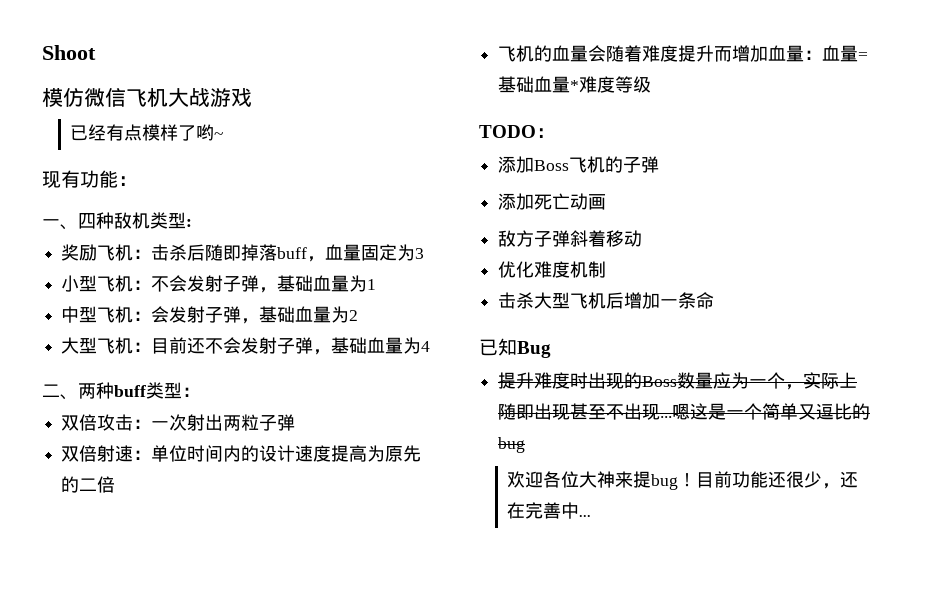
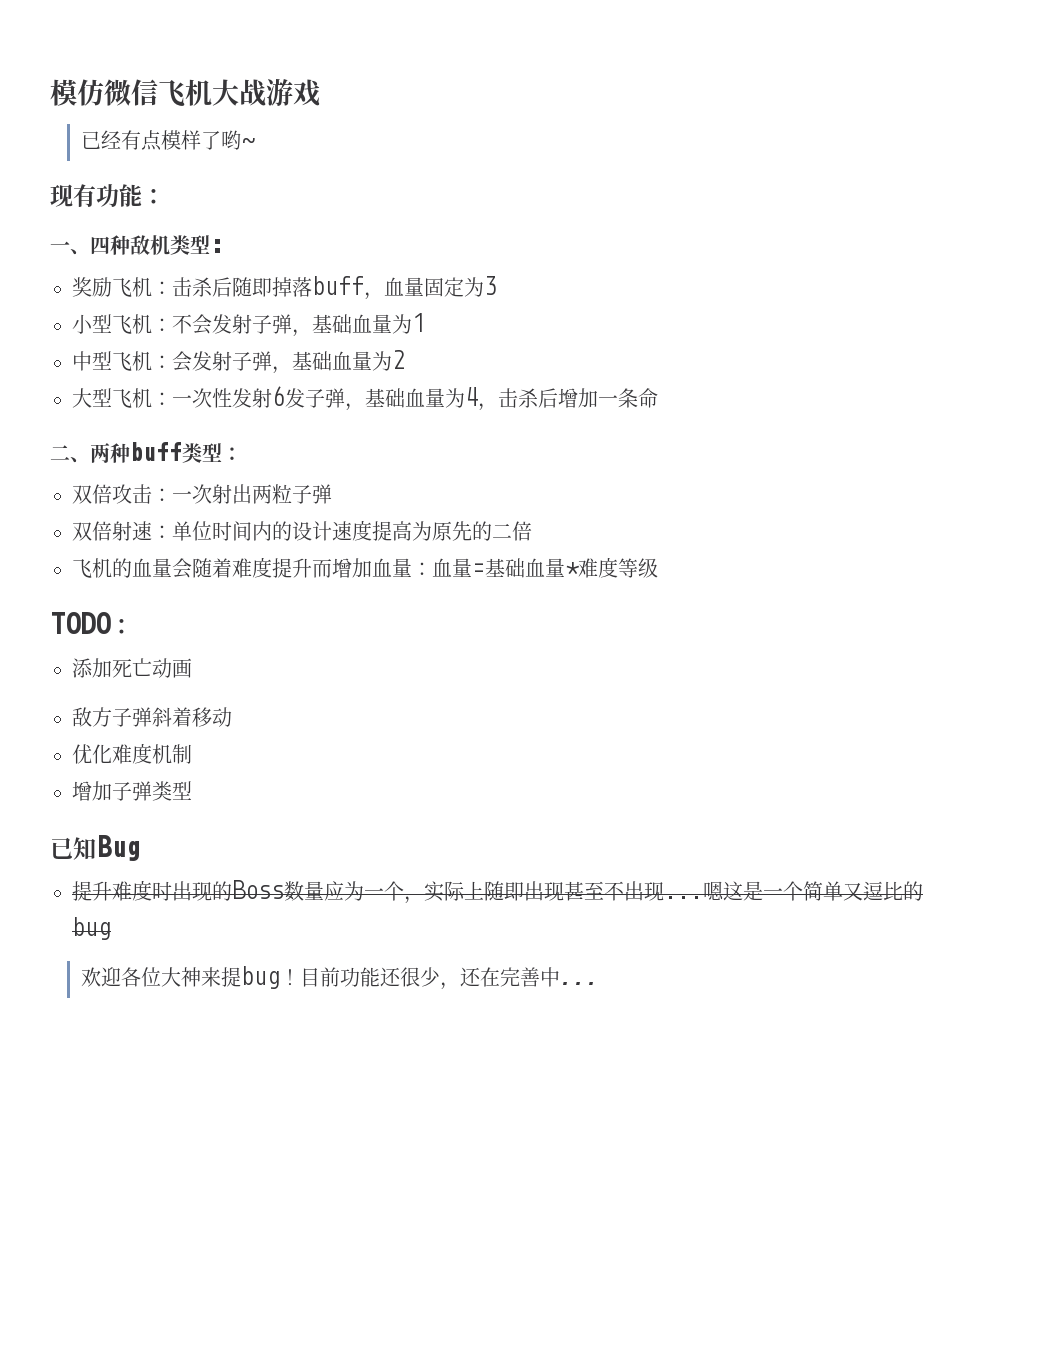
- Shoot
- 大型飞机：目前还不会发射子弹，基础血量为4
+ 大型飞机：一次性发射6发子弹，基础血量为4，击杀后增加一条命
- 添加Boss飞机的子弹
- 击杀大型飞机后增加一条命
+ 增加子弹类型

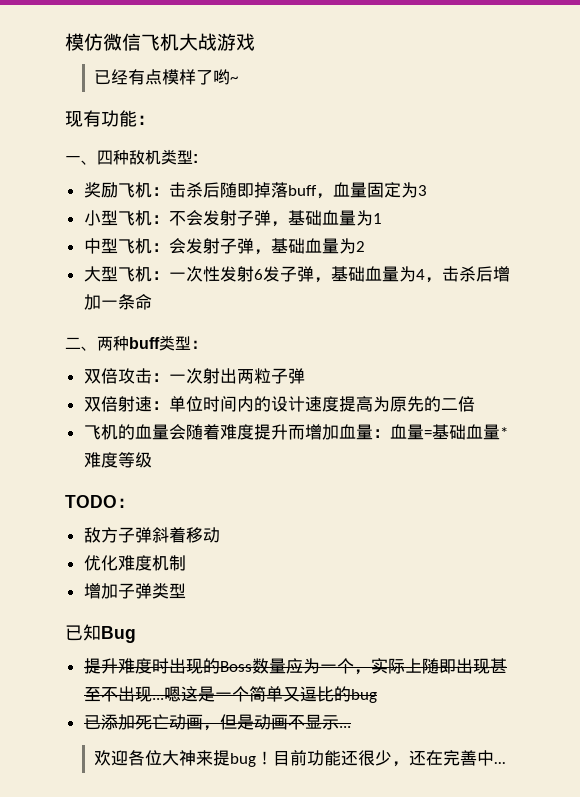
- 添加死亡动画
+ 已添加死亡动画，但是动画不显示...

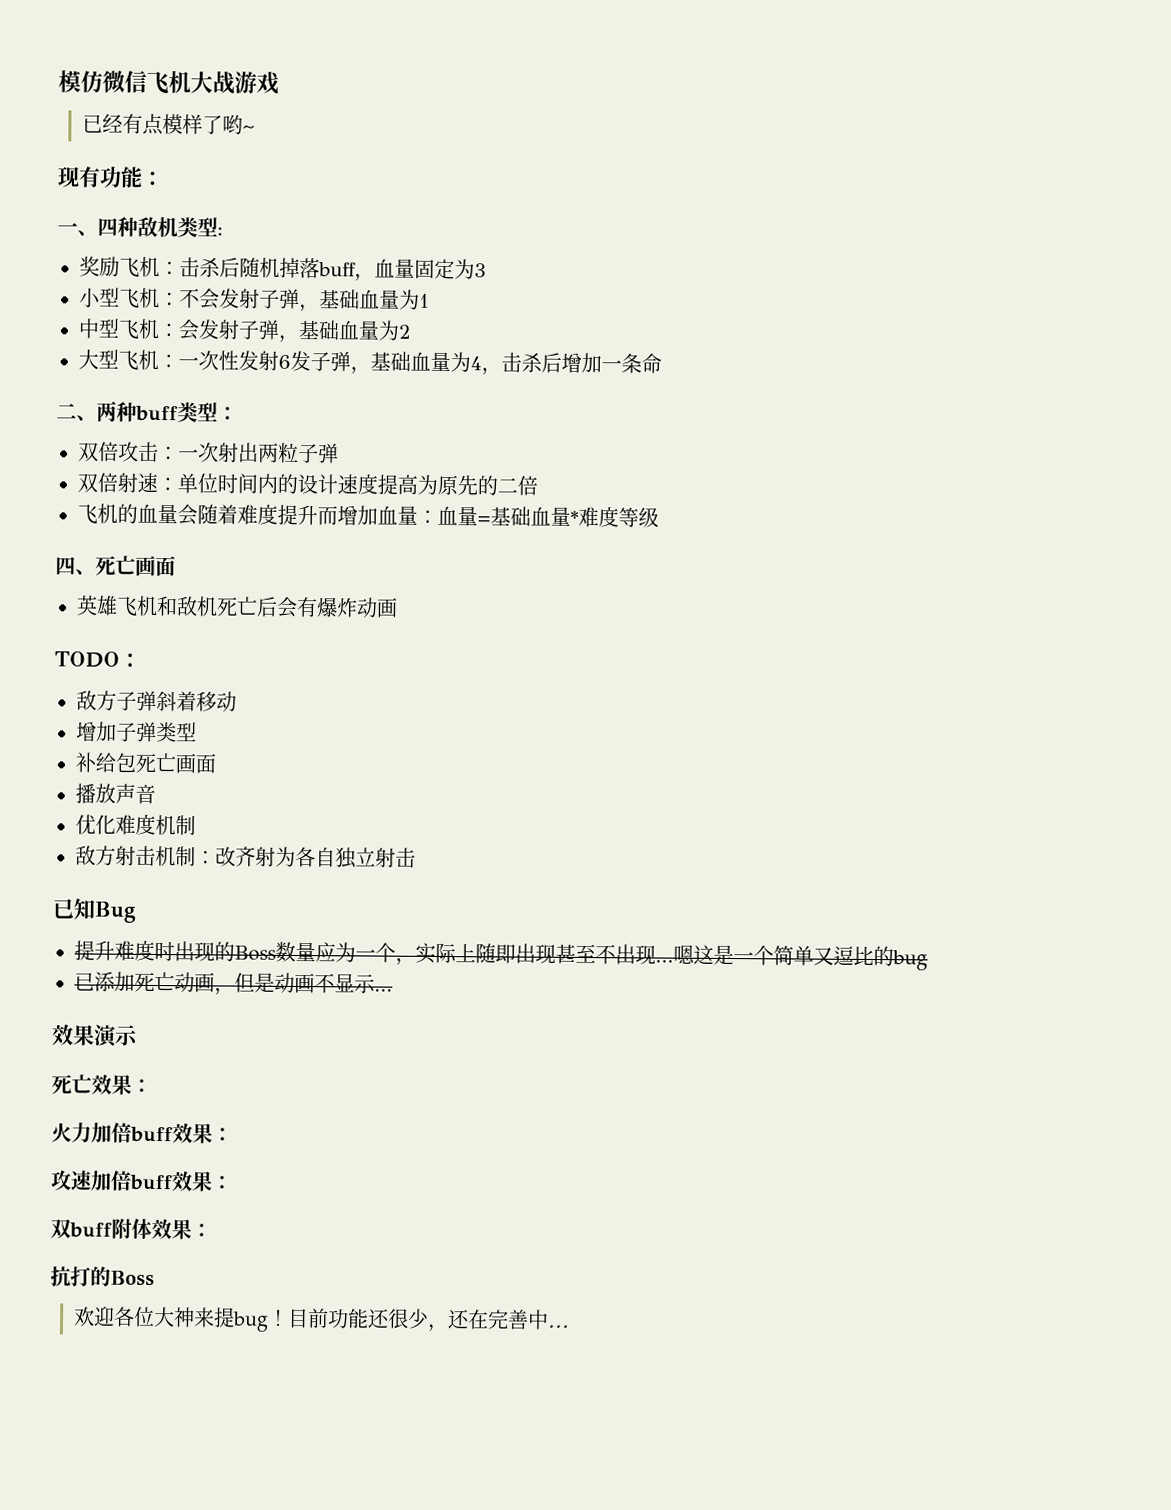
- 奖励飞机：击杀后随即掉落buff，血量固定为3
+ 奖励飞机：击杀后随机掉落buff，血量固定为3
+ 四、死亡画面
+ 英雄飞机和敌机死亡后会有爆炸动画
+ 增加子弹类型
+ 补给包死亡画面
+ 播放声音
  优化难度机制
- 增加子弹类型
+ 敌方射击机制：改齐射为各自独立射击
+ 效果演示
+ 死亡效果：
+ 火力加倍buff效果：
+ 攻速加倍buff效果：
+ 双buff附体效果：
+ 抗打的Boss

